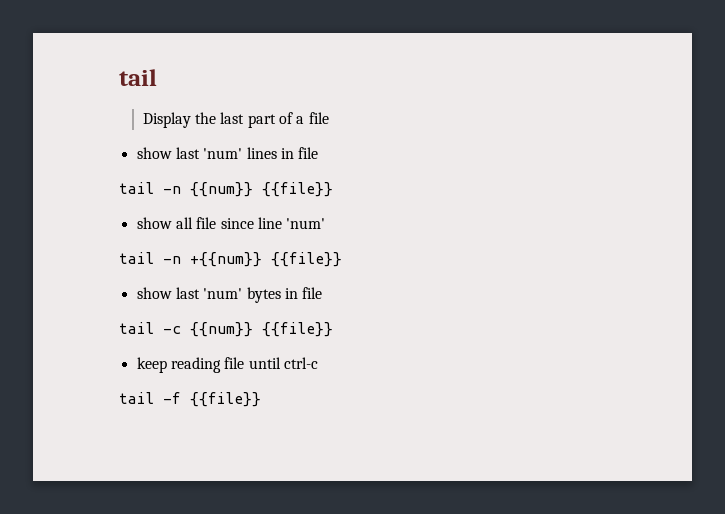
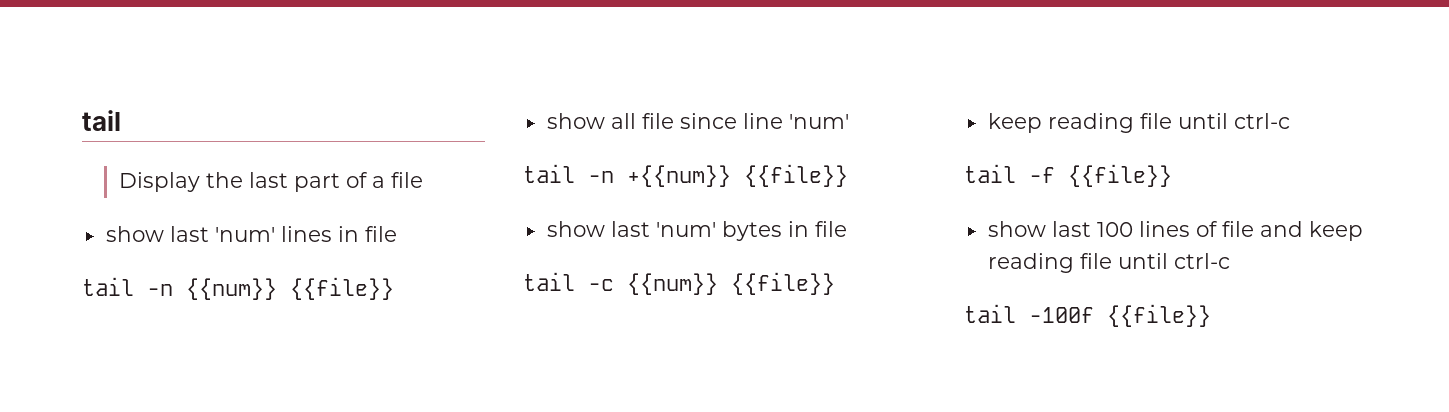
+ show last 100 lines of file and keep reading file until ctrl-c
+ tail -100f {{file}}

